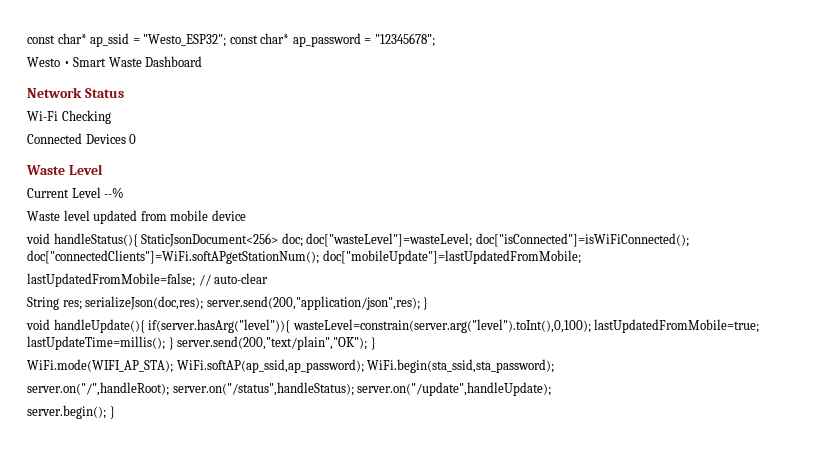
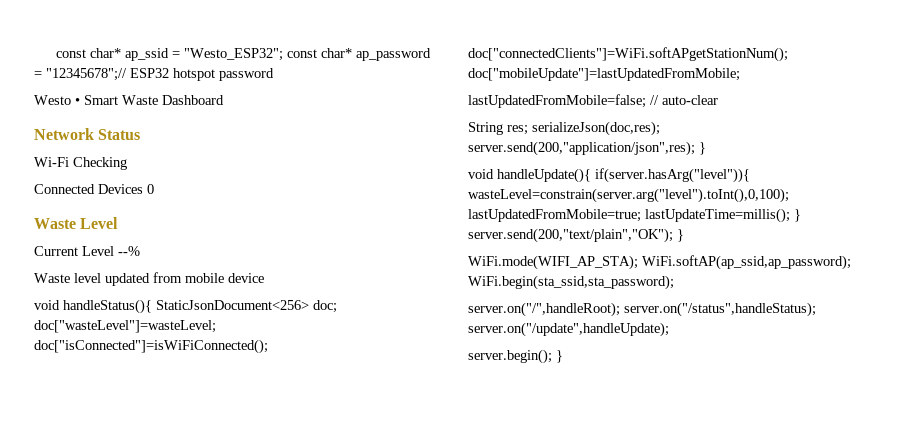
- const char* ap_ssid = "Westo_ESP32"; const char* ap_password = "12345678";
+ const char* ap_ssid = "Westo_ESP32"; const char* ap_password = "12345678";// ESP32 hotspot password

